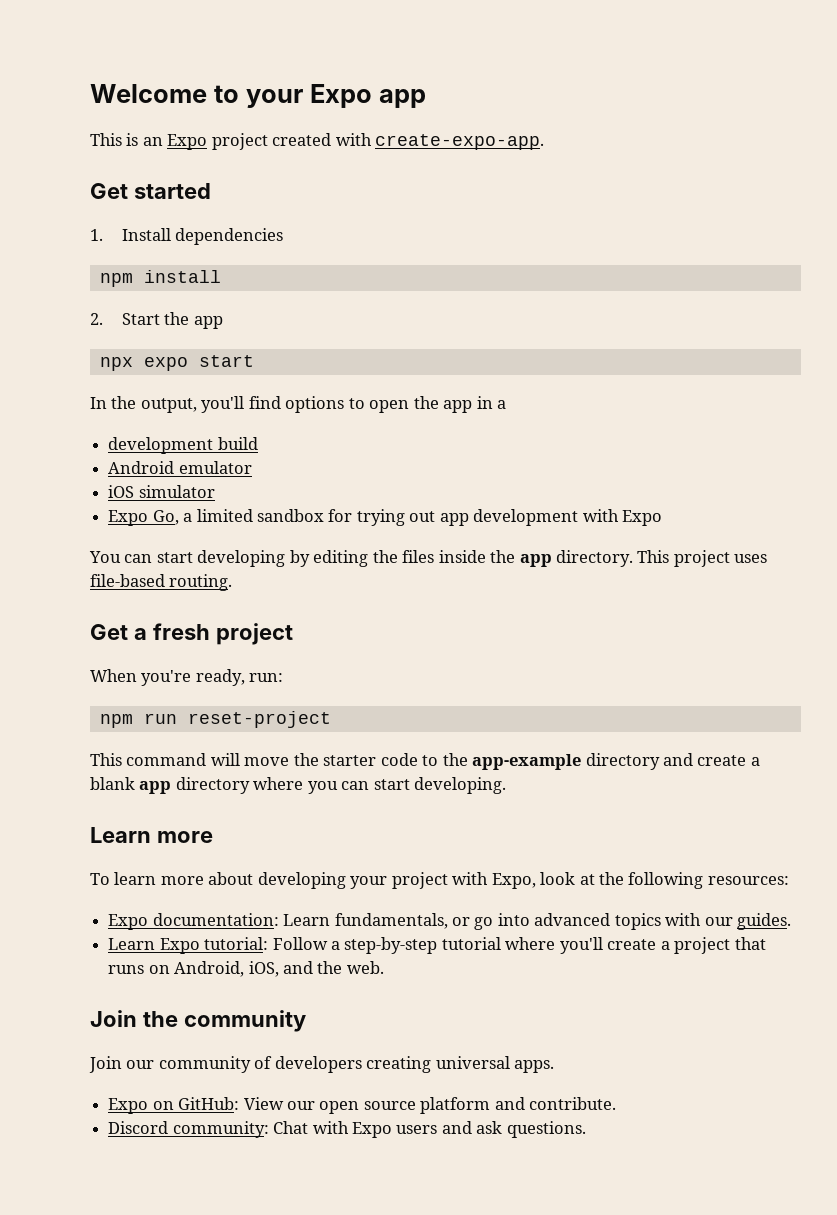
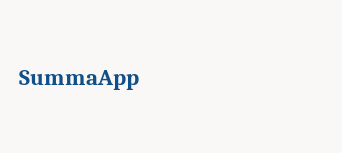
- Welcome to your Expo app
- This is an Expo project created with create-expo-app.
- Get started
- 1. Install dependencies
- npm install
- 2. Start the app
- npx expo start
- In the output, you'll find options to open the app in a
- development build
- Android emulator
- iOS simulator
- Expo Go, a limited sandbox for trying out app development with Expo
- You can start developing by editing the files inside the app directory. This project uses file-based routing.
- Get a fresh project
- When you're ready, run:
- npm run reset-project
- This command will move the starter code to the app-example directory and create a blank app directory where you can start developing.
- Learn more
- To learn more about developing your project with Expo, look at the following resources:
- Expo documentation: Learn fundamentals, or go into advanced topics with our guides.
- Learn Expo tutorial: Follow a step-by-step tutorial where you'll create a project that runs on Android, iOS, and the web.
- Join the community
- Join our community of developers creating universal apps.
- Expo on GitHub: View our open source platform and contribute.
- Discord community: Chat with Expo users and ask questions.
+ SummaApp

